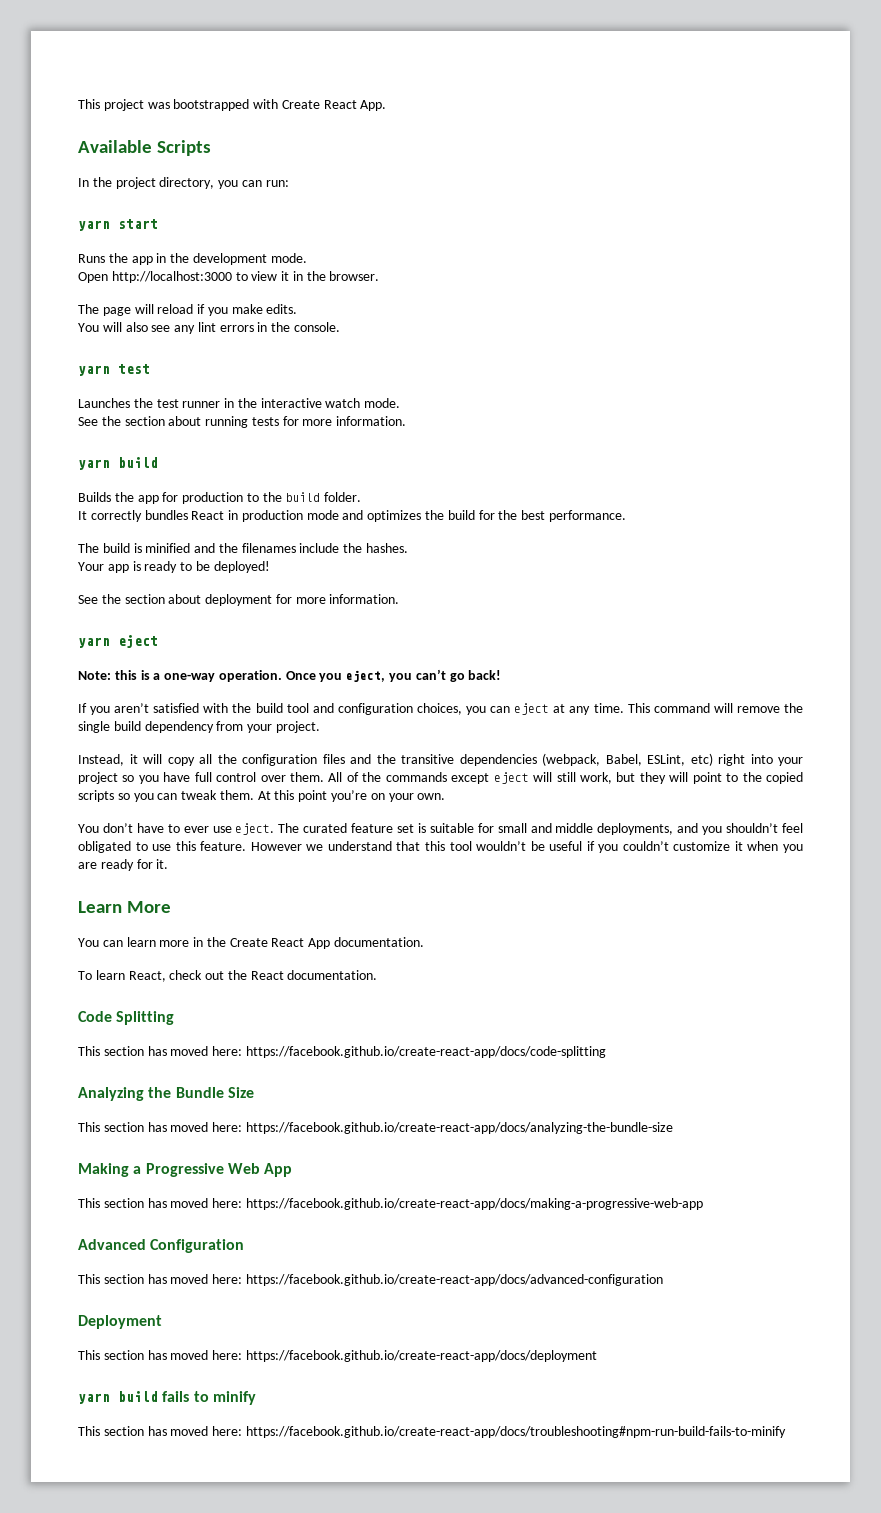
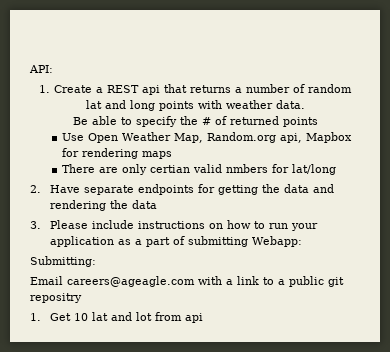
- This project was bootstrapped with Create React App.
- Available Scripts
- In the project directory, you can run:
- yarn start
- Runs the app in the development mode.
- Open http://localhost:3000 to view it in the browser.
- The page will reload if you make edits.
- You will also see any lint errors in the console.
- yarn test
- Launches the test runner in the interactive watch mode.
- See the section about running tests for more information.
- yarn build
- Builds the app for production to the build folder.
- It correctly bundles React in production mode and optimizes the build for the best performance.
- The build is minified and the filenames include the hashes.
- Your app is ready to be deployed!
- See the section about deployment for more information.
- yarn eject
- Note: this is a one-way operation. Once you eject, you can’t go back!
- If you aren’t satisfied with the build tool and configuration choices, you can eject at any time. This command will remove the single build dependency from your project.
- Instead, it will copy all the configuration files and the transitive dependencies (webpack, Babel, ESLint, etc) right into your project so you have full control over them. All of the commands except eject will still work, but they will point to the copied scripts so you can tweak them. At this point you’re on your own.
- You don’t have to ever use eject. The curated feature set is suitable for small and middle deployments, and you shouldn’t feel obligated to use this feature. However we understand that this tool wouldn’t be useful if you couldn’t customize it when you are ready for it.
- Learn More
- You can learn more in the Create React App documentation.
- To learn React, check out the React documentation.
- Code Splitting
- This section has moved here: https://facebook.github.io/create-react-app/docs/code-splitting
- Analyzing the Bundle Size
- This section has moved here: https://facebook.github.io/create-react-app/docs/analyzing-the-bundle-size
- Making a Progressive Web App
- This section has moved here: https://facebook.github.io/create-react-app/docs/making-a-progressive-web-app
- Advanced Configuration
- This section has moved here: https://facebook.github.io/create-react-app/docs/advanced-configuration
- Deployment
- This section has moved here: https://facebook.github.io/create-react-app/docs/deployment
- yarn build fails to minify
- This section has moved here: https://facebook.github.io/create-react-app/docs/troubleshooting#npm-run-build-fails-to-minify
+ API:
+ 1. Create a REST api that returns a number of random lat and long points with weather data.
+ Be able to specify the # of returned points
+ Use Open Weather Map, Random.org api, Mapbox for rendering maps
+ There are only certian valid nmbers for lat/long
+ 2. Have separate endpoints for getting the data and rendering the data
+ 3. Please include instructions on how to run your application as a part of submitting Webapp:
+ Submitting:
+ Email careers@ageagle.com with a link to a public git repositry
+ 1. Get 10 lat and lot from api

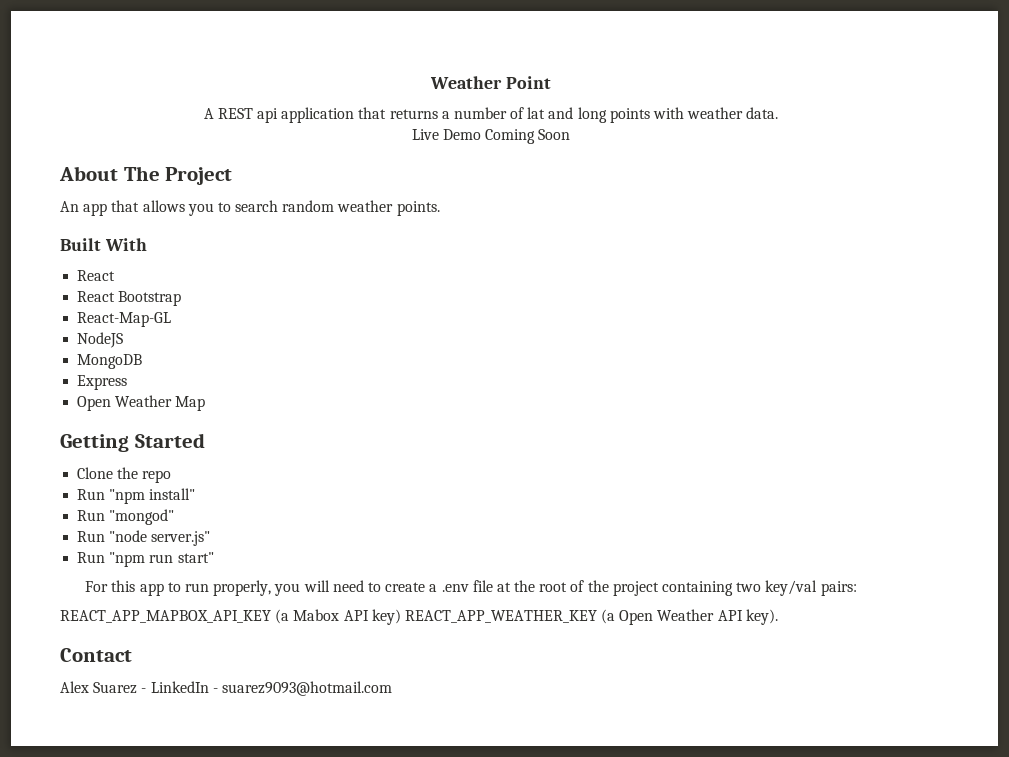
- API:
- 1. Create a REST api that returns a number of random lat and long points with weather data.
+ Weather Point
+ A REST api application that returns a number of lat and long points with weather data.
- Be able to specify the # of returned points
- Use Open Weather Map, Random.org api, Mapbox for rendering maps
- There are only certian valid nmbers for lat/long
- 2. Have separate endpoints for getting the data and rendering the data
- 3. Please include instructions on how to run your application as a part of submitting Webapp:
- Submitting:
- Email careers@ageagle.com with a link to a public git repositry
- 1. Get 10 lat and lot from api
+ Live Demo Coming Soon
+ About The Project
+ An app that allows you to search random weather points.
+ Built With
+ React
+ React Bootstrap
+ React-Map-GL
+ NodeJS
+ MongoDB
+ Express
+ Open Weather Map
+ Getting Started
+ Clone the repo
+ Run "npm install"
+ Run "mongod"
+ Run "node server.js"
+ Run "npm run start"
+ For this app to run properly, you will need to create a .env file at the root of the project containing two key/val pairs:
+ REACT_APP_MAPBOX_API_KEY (a Mabox API key) REACT_APP_WEATHER_KEY (a Open Weather API key).
+ Contact
+ Alex Suarez - LinkedIn - suarez9093@hotmail.com

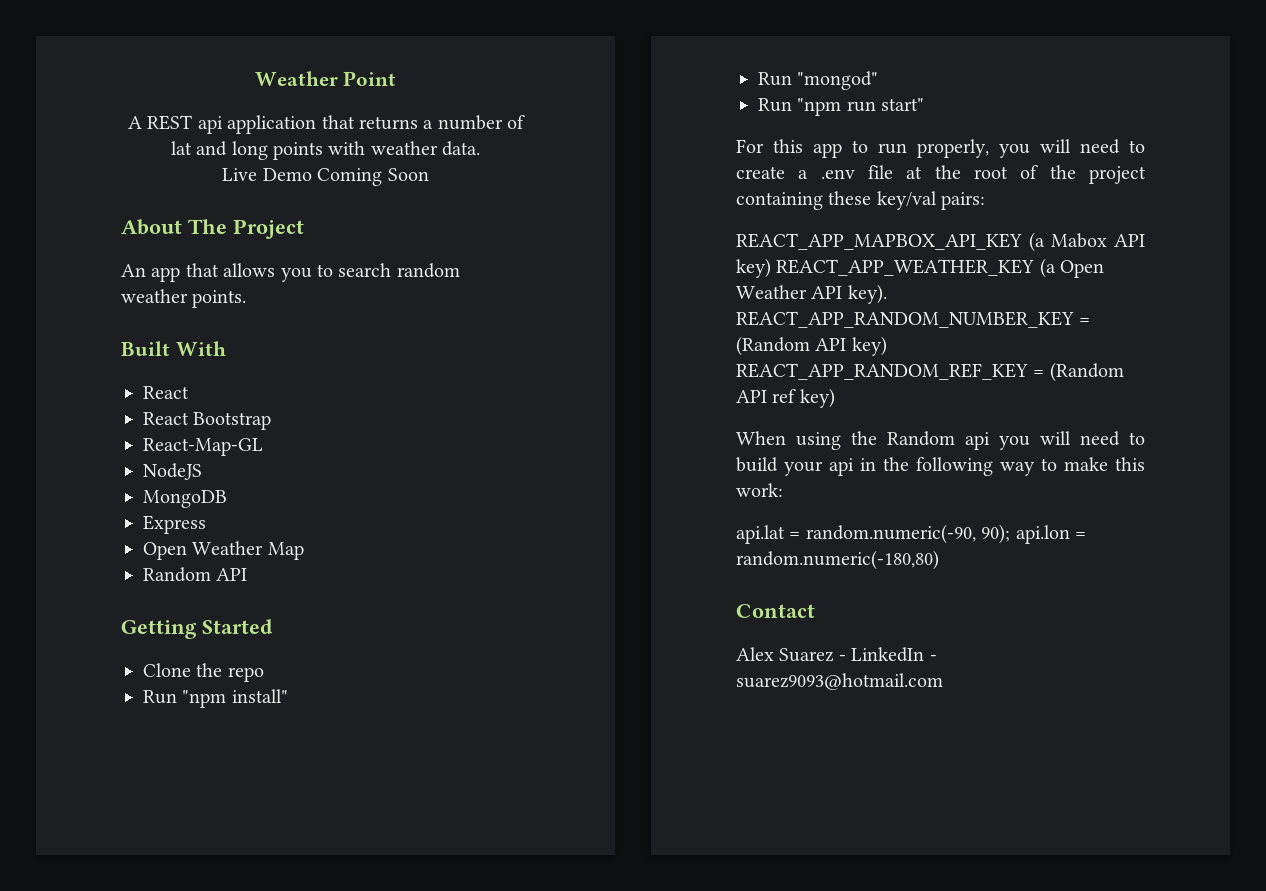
+ Random API
- Run "node server.js"
- For this app to run properly, you will need to create a .env file at the root of the project containing two key/val pairs:
+ For this app to run properly, you will need to create a .env file at the root of the project containing these key/val pairs:
+ REACT_APP_RANDOM_NUMBER_KEY = (Random API key) REACT_APP_RANDOM_REF_KEY = (Random API ref key)
+ When using the Random api you will need to build your api in the following way to make this work:
+ api.lat = random.numeric(-90, 90); api.lon = random.numeric(-180,80)

